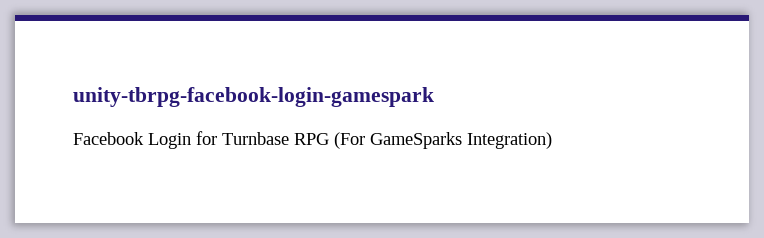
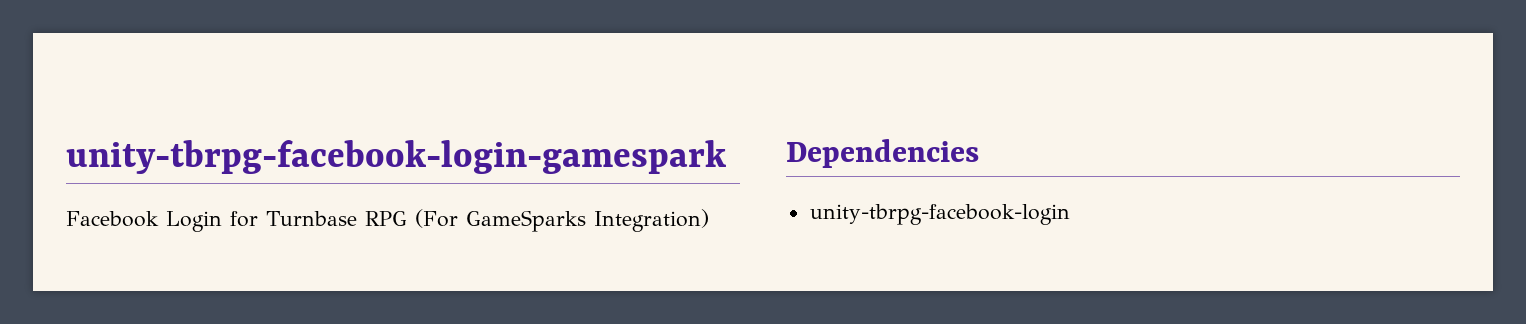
+ Dependencies
+ unity-tbrpg-facebook-login

